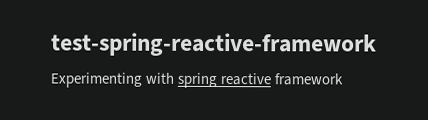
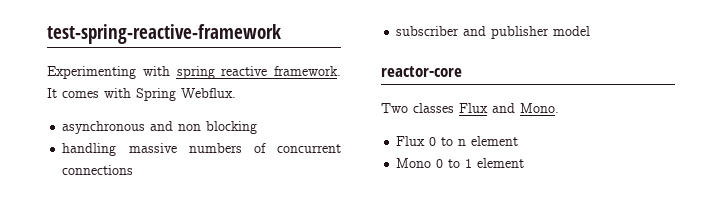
- Experimenting with spring reactive framework
+ Experimenting with spring reactive framework. It comes with Spring Webflux.
+ asynchronous and non blocking
+ handling massive numbers of concurrent connections
+ subscriber and publisher model
+ reactor-core
+ Two classes Flux and Mono.
+ Flux 0 to n element
+ Mono 0 to 1 element

